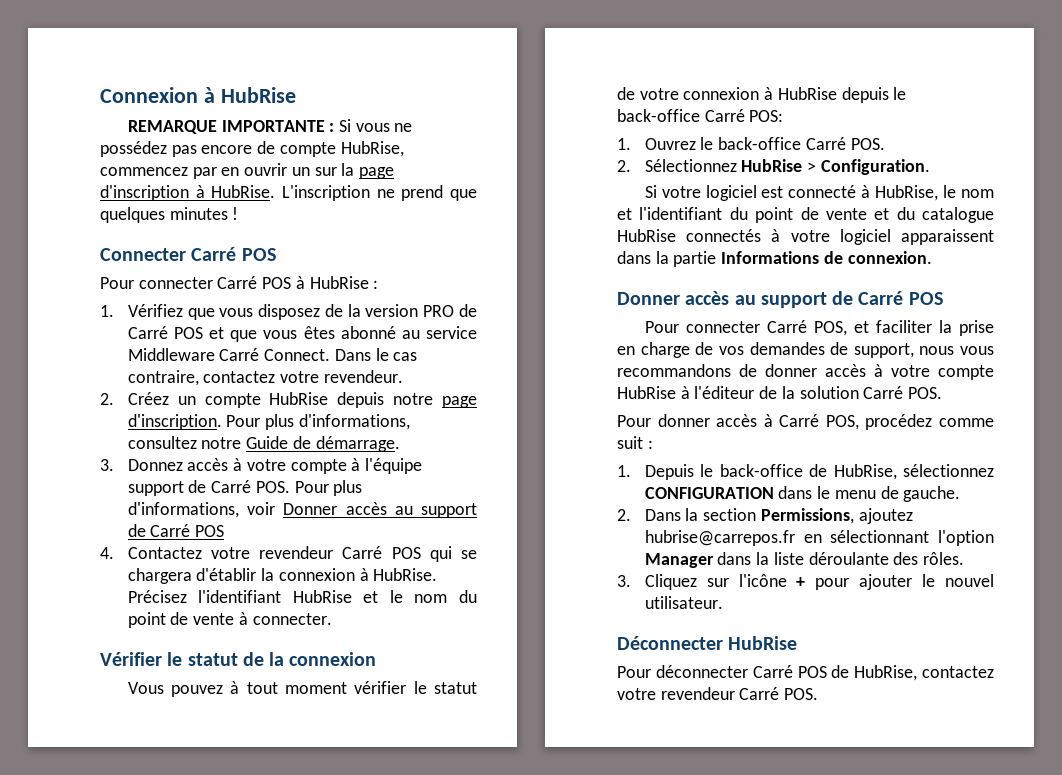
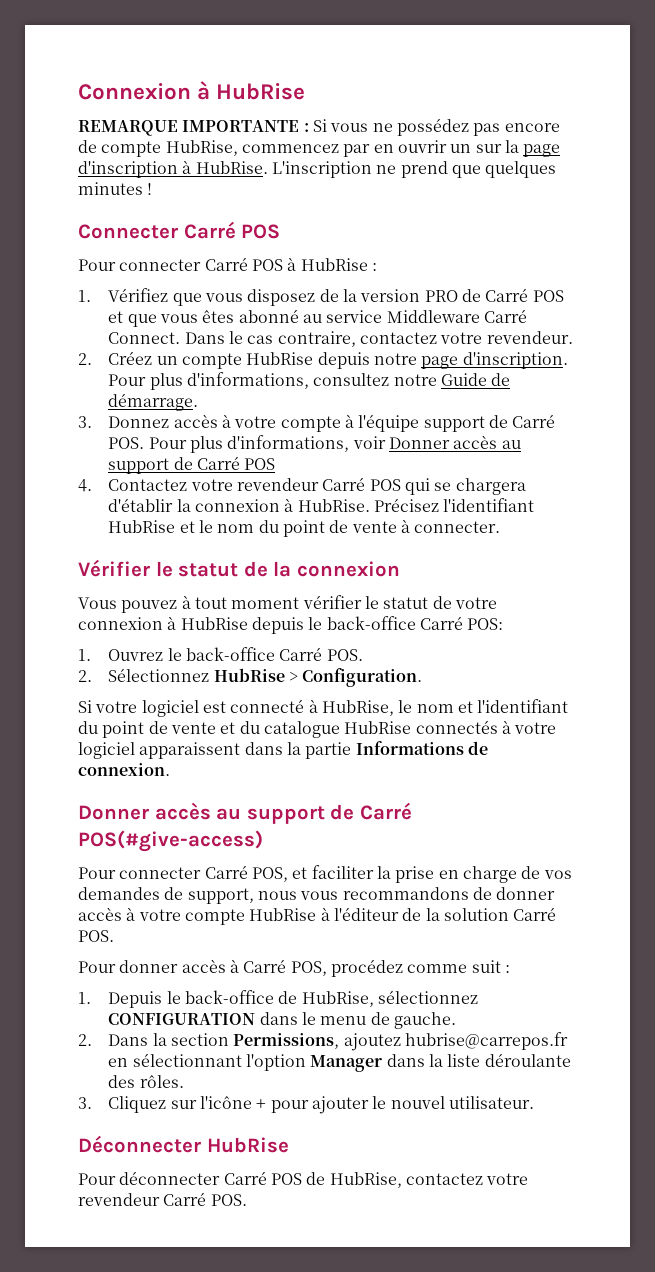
  Si votre logiciel est connecté à HubRise, le nom et l'identifiant du point de vente et du catalogue HubRise connectés à votre logiciel apparaissent dans la partie Informations de connexion.
- Donner accès au support de Carré POS
+ Donner accès au support de Carré POS(#give-access)

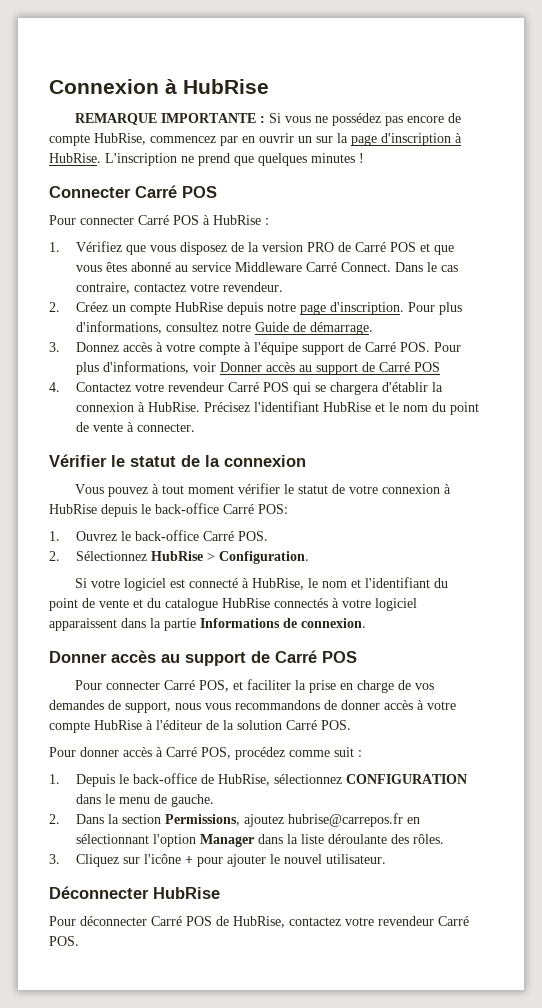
  Si votre logiciel est connecté à HubRise, le nom et l'identifiant du point de vente et du catalogue HubRise connectés à votre logiciel apparaissent dans la partie Informations de connexion.
- Donner accès au support de Carré POS(#give-access)
+ Donner accès au support de Carré POS

